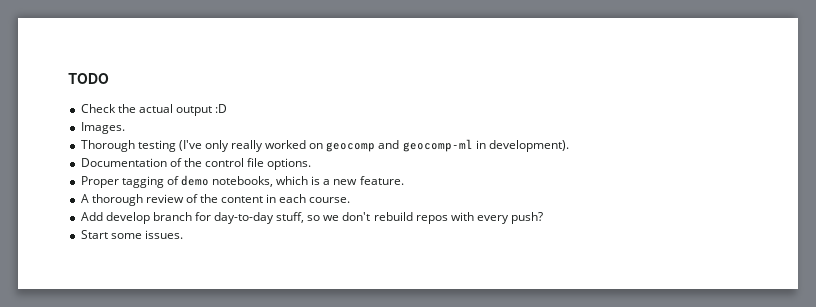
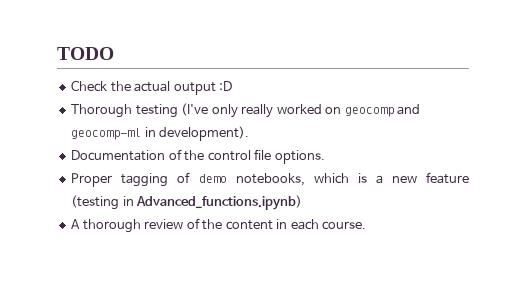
- Images.
- Proper tagging of demo notebooks, which is a new feature.
+ Proper tagging of demo notebooks, which is a new feature (testing in Advanced_functions.ipynb)
- Add develop branch for day-to-day stuff, so we don't rebuild repos with every push?
- Start some issues.

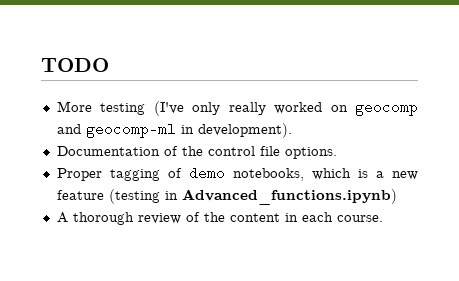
- Check the actual output :D
- Thorough testing (I've only really worked on geocomp and geocomp-ml in development).
+ More testing (I've only really worked on geocomp and geocomp-ml in development).

